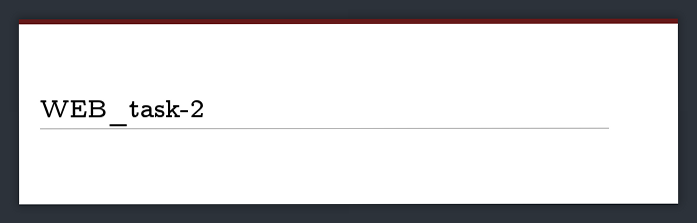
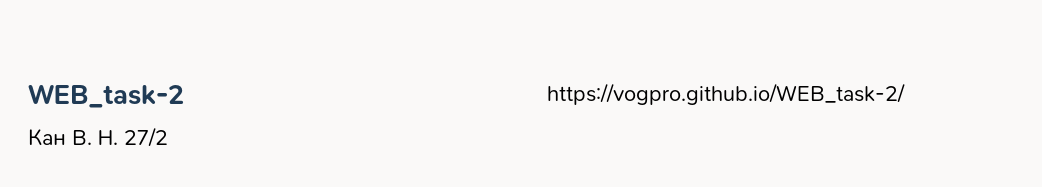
+ Кан В. Н. 27/2 https://vogpro.github.io/WEB_task-2/

